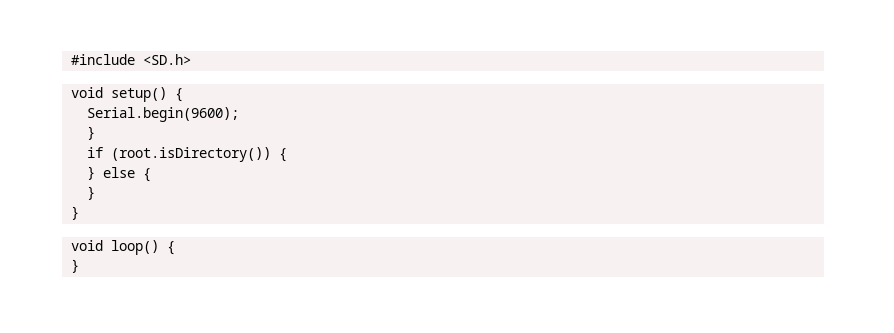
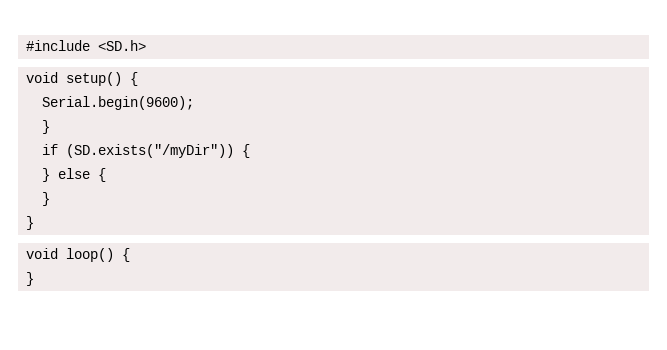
- if (root.isDirectory()) {
+ if (SD.exists("/myDir")) {

